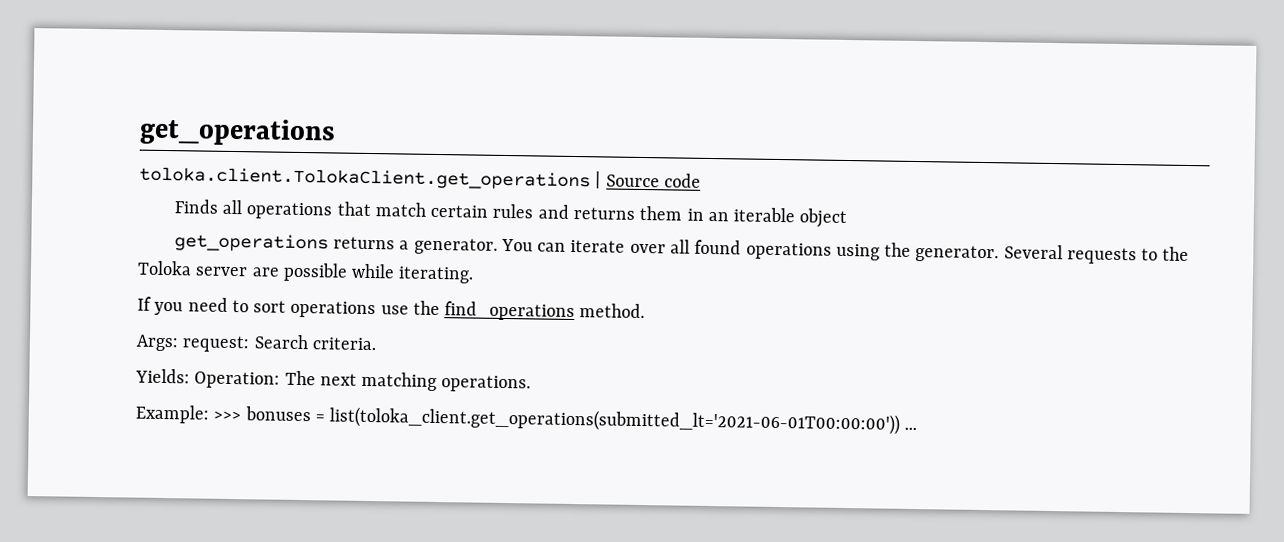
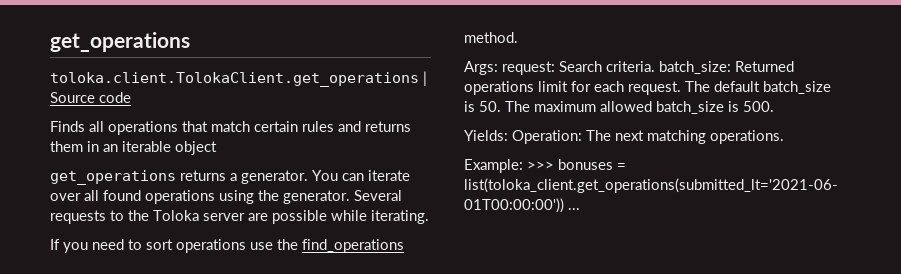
- Args: request: Search criteria.
+ Args: request: Search criteria. batch_size: Returned operations limit for each request. The default batch_size is 50. The maximum allowed batch_size is 500.

